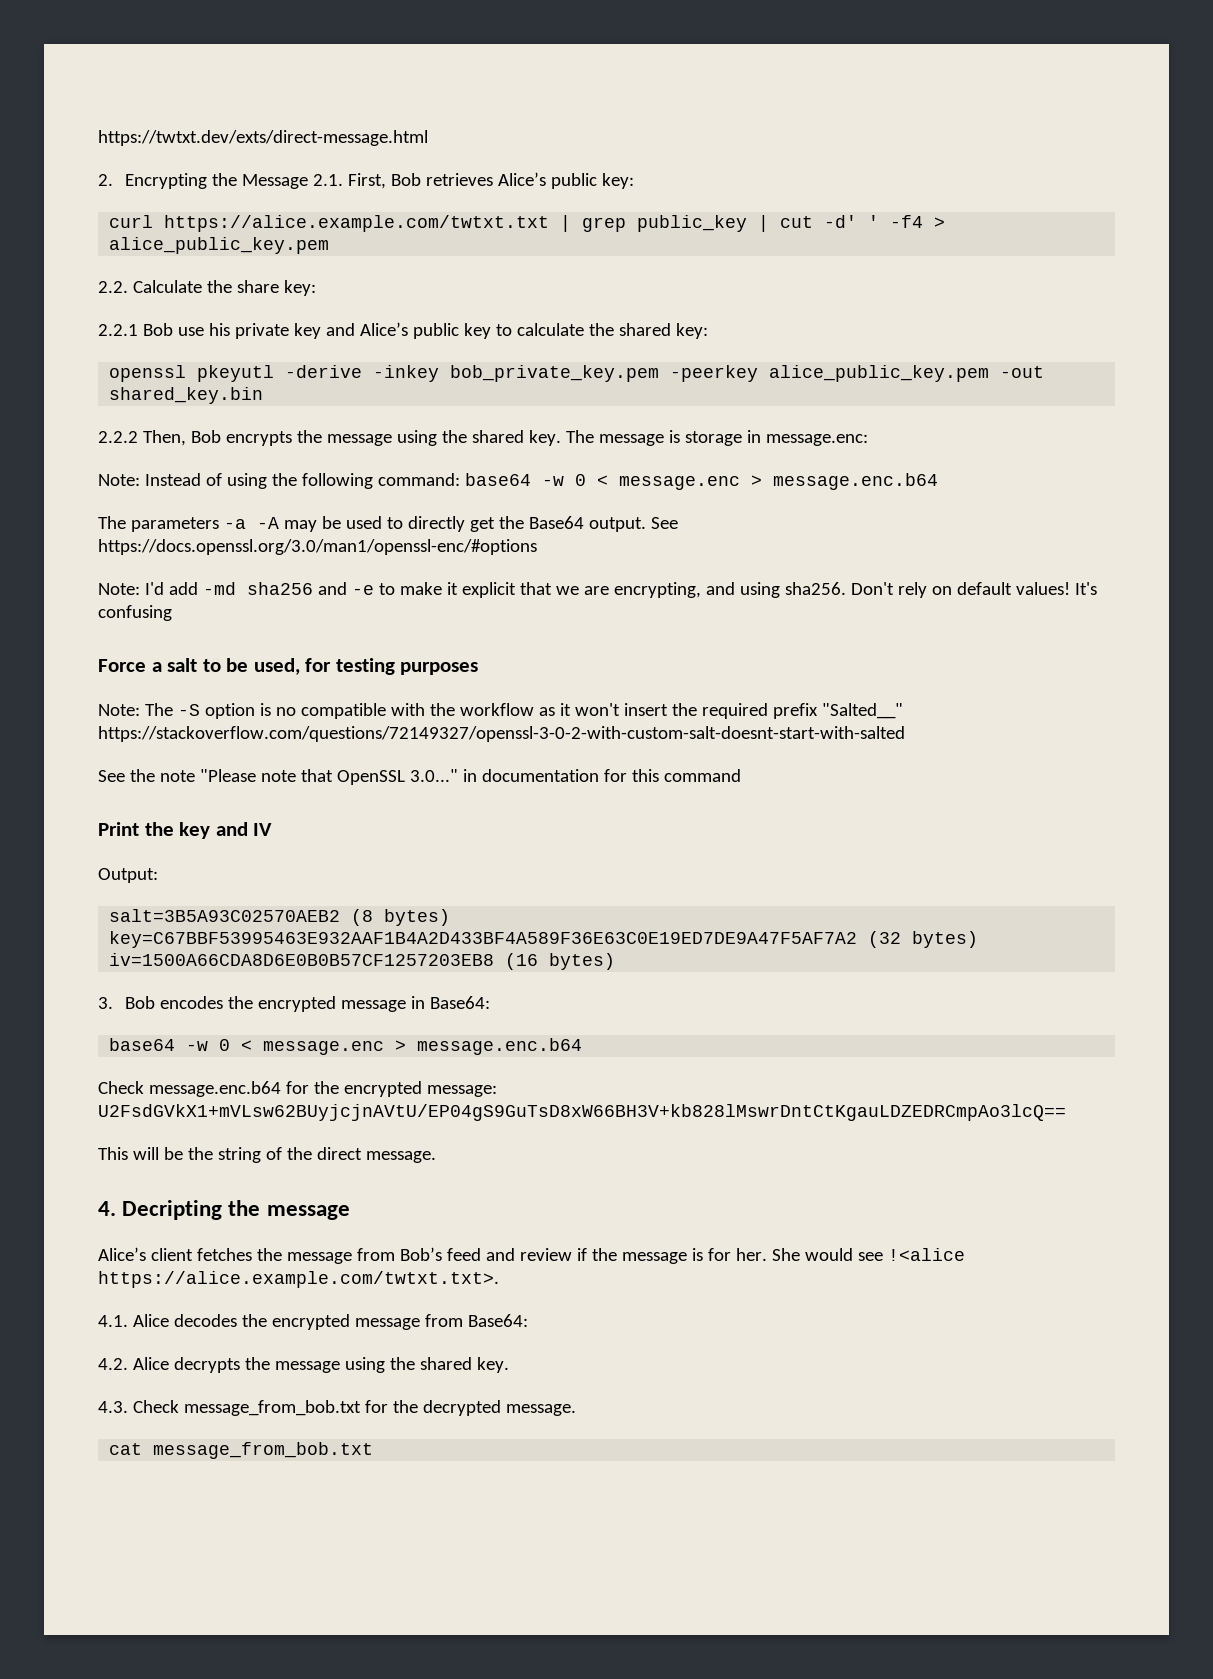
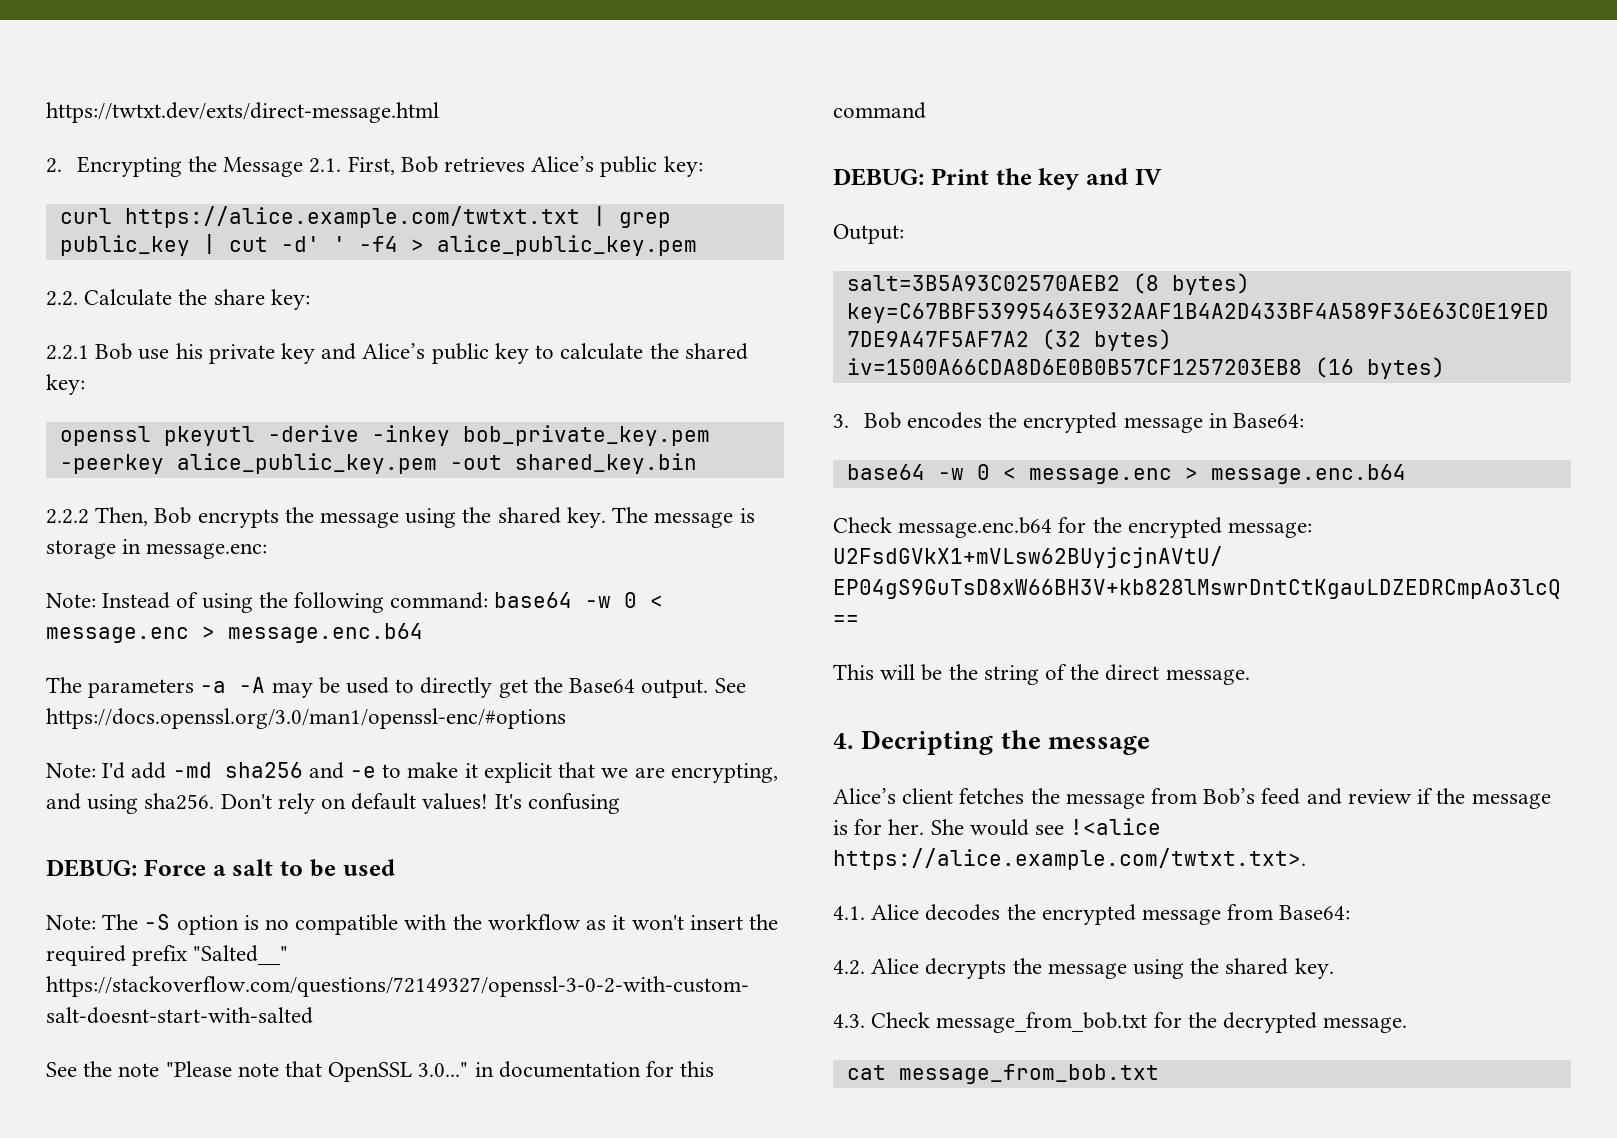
- Force a salt to be used, for testing purposes
+ DEBUG: Force a salt to be used
- Print the key and IV
+ DEBUG: Print the key and IV

